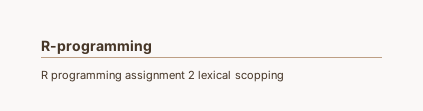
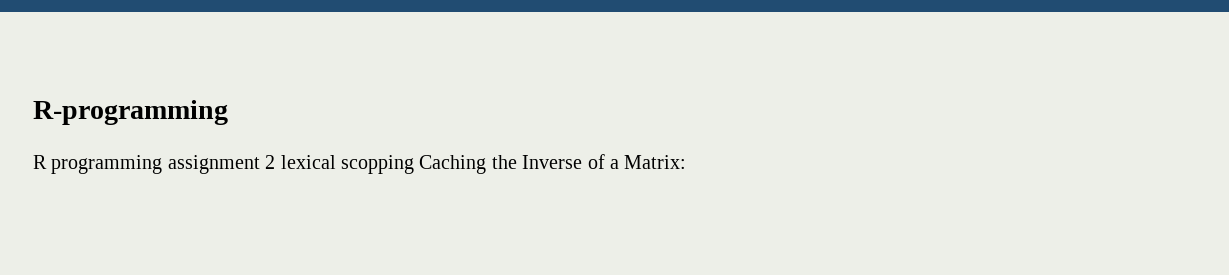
- R programming assignment 2 lexical scopping
+ R programming assignment 2 lexical scopping Caching the Inverse of a Matrix:

